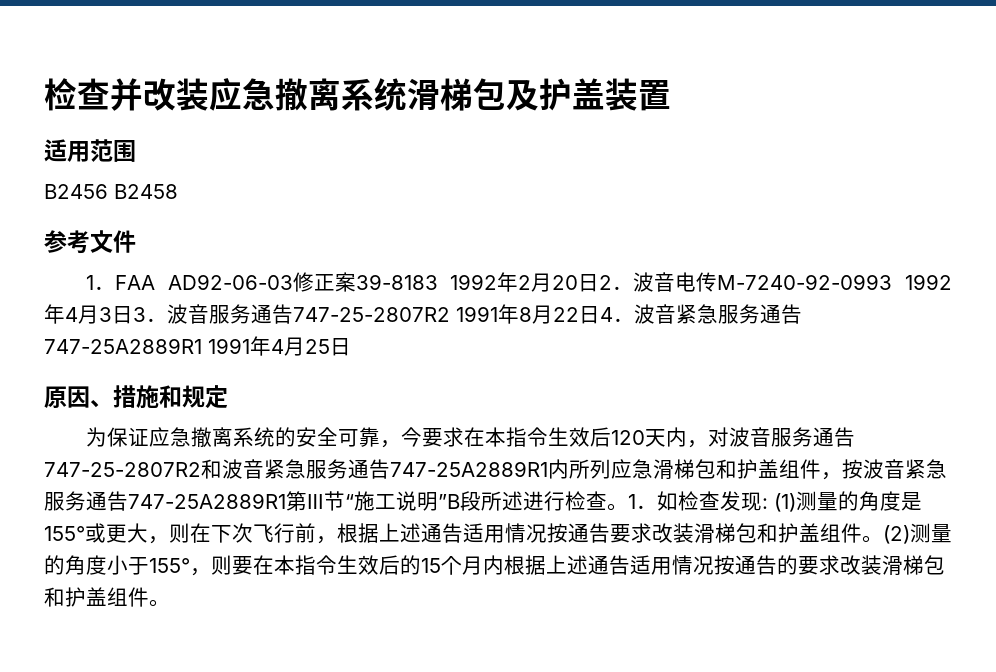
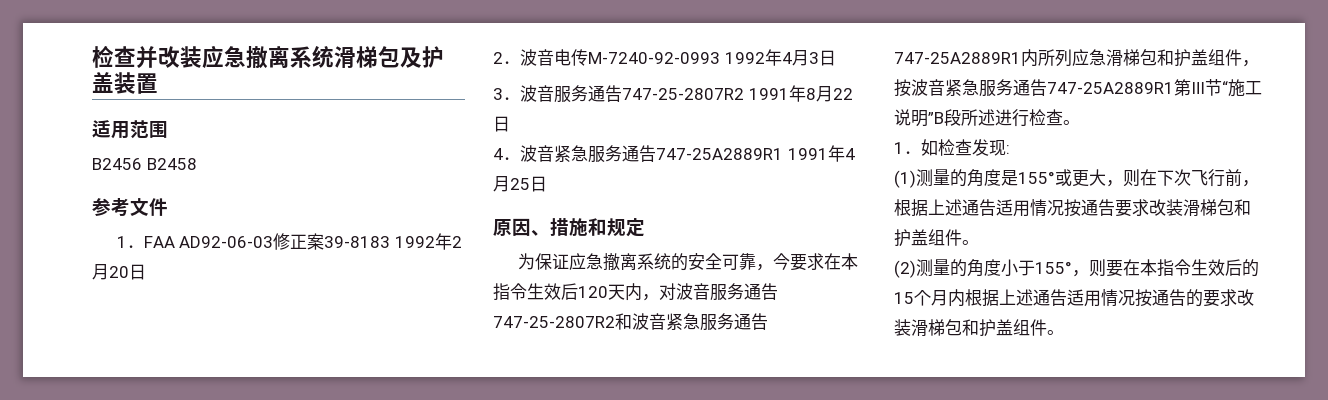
- 1．FAA AD92-06-03修正案39-8183 1992年2月20日2．波音电传M-7240-92-0993 1992年4月3日3．波音服务通告747-25-2807R2 1991年8月22日4．波音紧急服务通告747-25A2889R1 1991年4月25日
+ 1．FAA AD92-06-03修正案39-8183 1992年2月20日
+ 2．波音电传M-7240-92-0993 1992年4月3日
+ 3．波音服务通告747-25-2807R2 1991年8月22日
+ 4．波音紧急服务通告747-25A2889R1 1991年4月25日
- 为保证应急撤离系统的安全可靠，今要求在本指令生效后120天内，对波音服务通告747-25-2807R2和波音紧急服务通告747-25A2889R1内所列应急滑梯包和护盖组件，按波音紧急服务通告747-25A2889R1第Ⅲ节“施工说明”B段所述进行检查。1．如检查发现: (1)测量的角度是155°或更大，则在下次飞行前，根据上述通告适用情况按通告要求改装滑梯包和护盖组件。(2)测量的角度小于155°，则要在本指令生效后的15个月内根据上述通告适用情况按通告的要求改装滑梯包和护盖组件。
+ 为保证应急撤离系统的安全可靠，今要求在本指令生效后120天内，对波音服务通告747-25-2807R2和波音紧急服务通告747-25A2889R1内所列应急滑梯包和护盖组件，按波音紧急服务通告747-25A2889R1第Ⅲ节“施工说明”B段所述进行检查。
+ 1．如检查发现:
+ (1)测量的角度是155°或更大，则在下次飞行前，根据上述通告适用情况按通告要求改装滑梯包和护盖组件。
+ (2)测量的角度小于155°，则要在本指令生效后的15个月内根据上述通告适用情况按通告的要求改装滑梯包和护盖组件。

